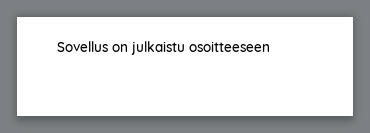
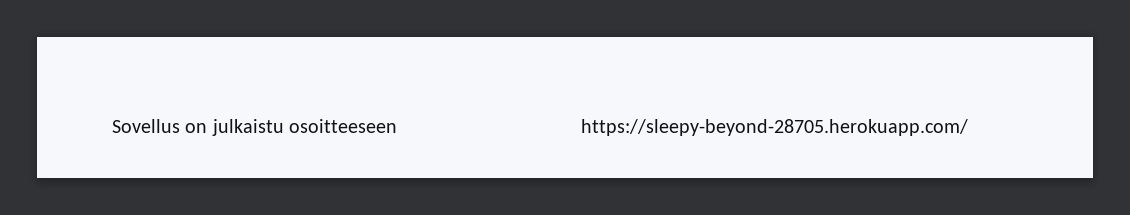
- Sovellus on julkaistu osoitteeseen
+ Sovellus on julkaistu osoitteeseen https://sleepy-beyond-28705.herokuapp.com/

